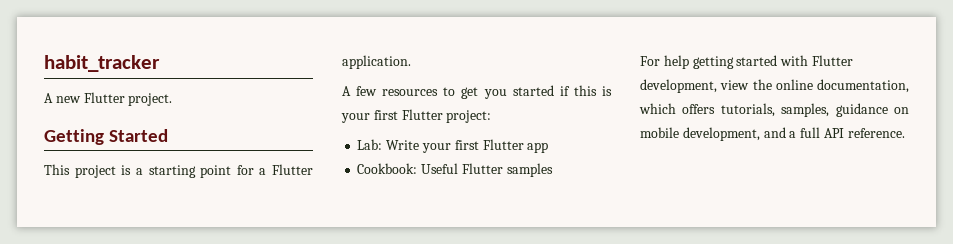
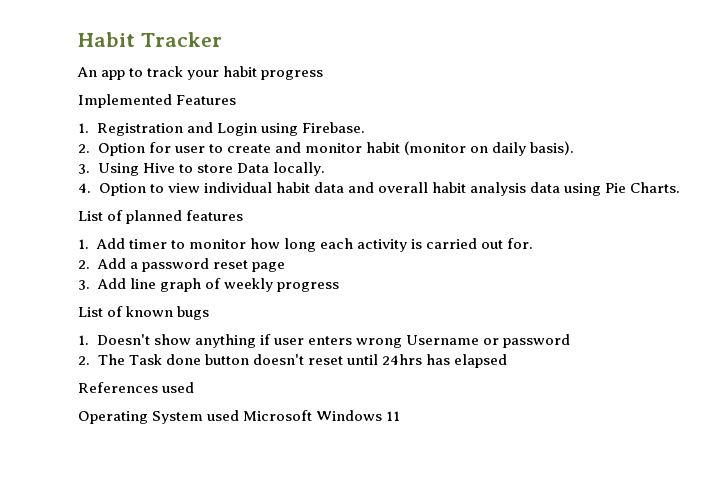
- habit_tracker
- A new Flutter project.
- Getting Started
- This project is a starting point for a Flutter application.
- A few resources to get you started if this is your first Flutter project:
- Lab: Write your first Flutter app
- Cookbook: Useful Flutter samples
- For help getting started with Flutter development, view the online documentation, which offers tutorials, samples, guidance on mobile development, and a full API reference.
+ Habit Tracker
+ An app to track your habit progress
+ Implemented Features
+ 1. Registration and Login using Firebase.
+ 2. Option for user to create and monitor habit (monitor on daily basis).
+ 3. Using Hive to store Data locally.
+ 4. Option to view individual habit data and overall habit analysis data using Pie Charts.
+ List of planned features
+ 1. Add timer to monitor how long each activity is carried out for.
+ 2. Add a password reset page
+ 3. Add line graph of weekly progress
+ List of known bugs
+ 1. Doesn't show anything if user enters wrong Username or password
+ 2. The Task done button doesn't reset until 24hrs has elapsed
+ References used
+ Operating System used Microsoft Windows 11

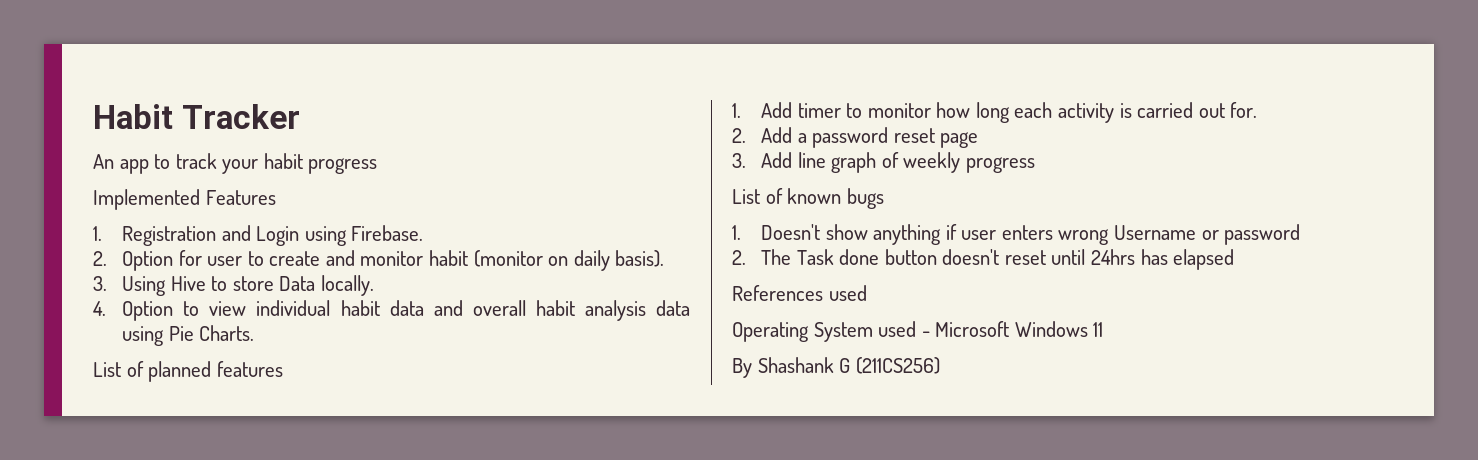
- Operating System used Microsoft Windows 11
+ Operating System used - Microsoft Windows 11
+ By Shashank G (211CS256)

